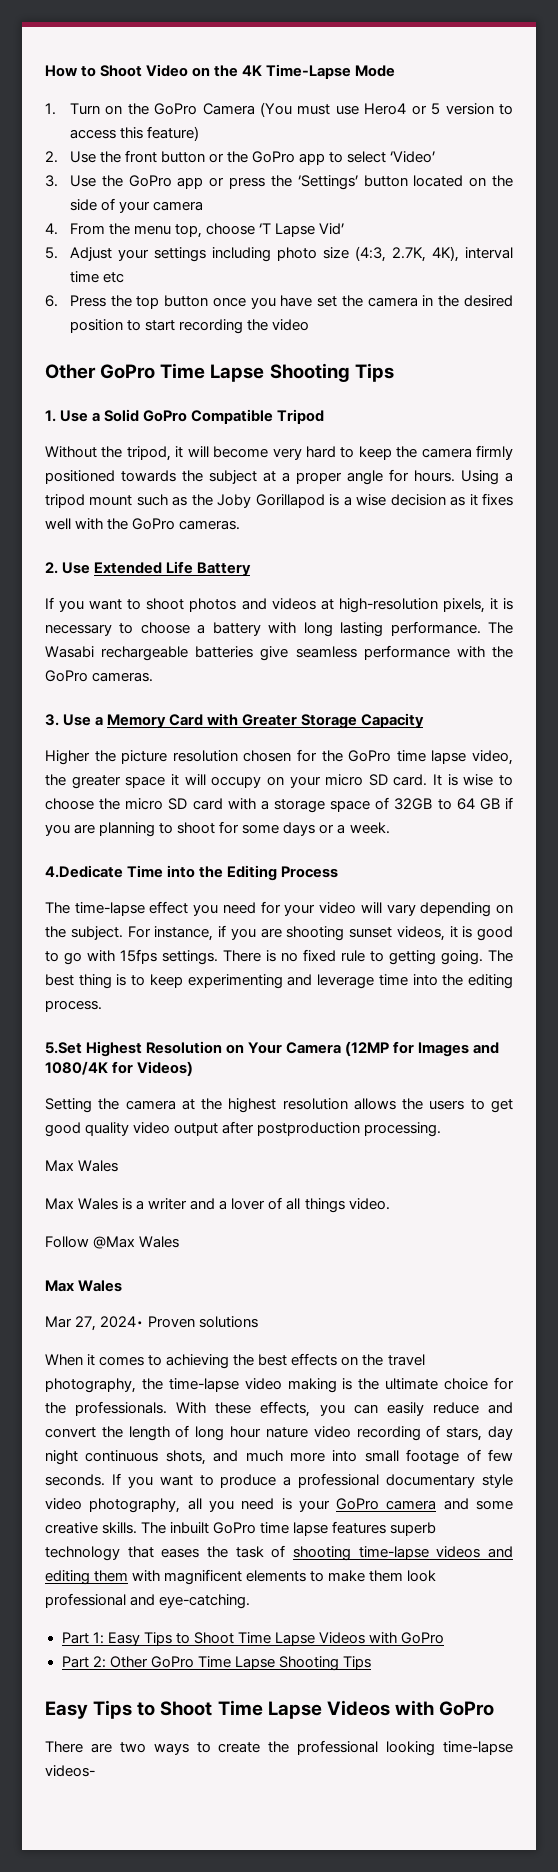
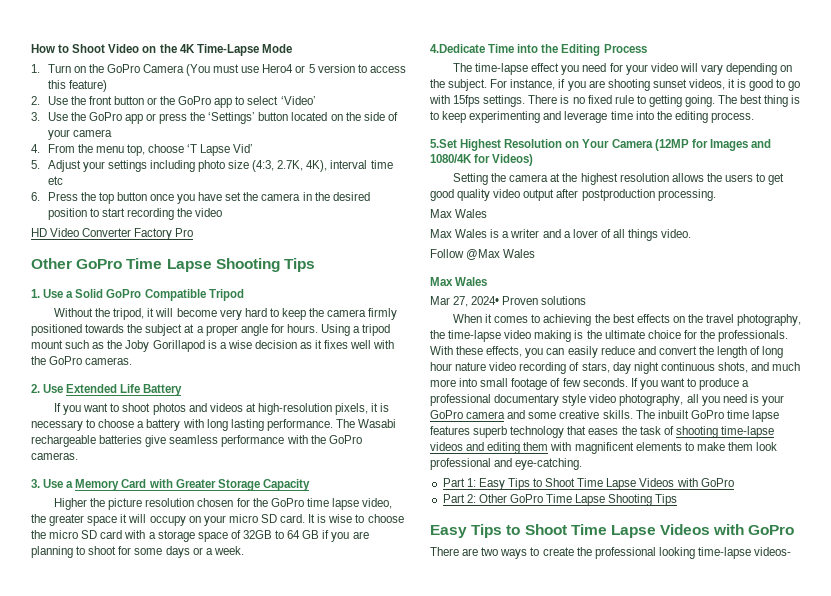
+ HD Video Converter Factory Pro

